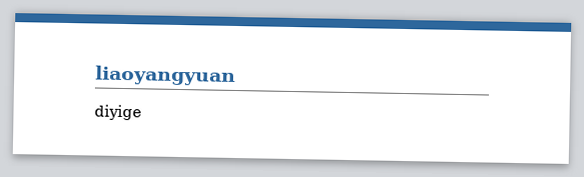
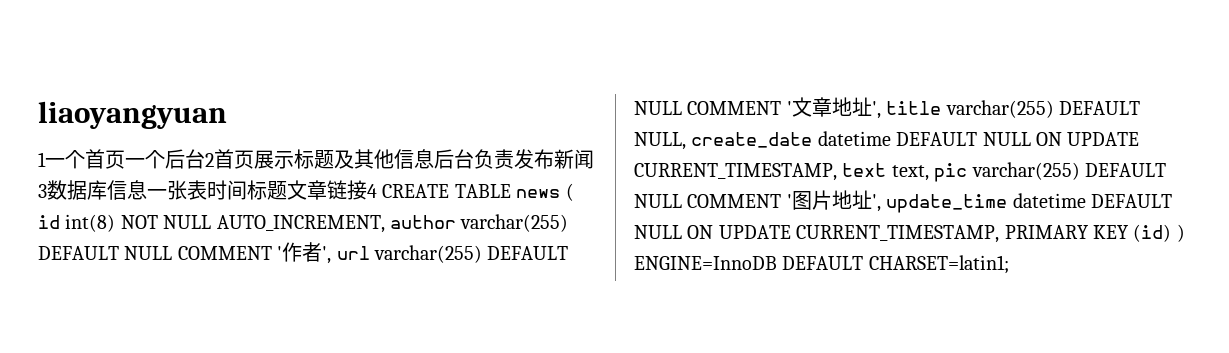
- diyige
+ 1一个首页一个后台2首页展示标题及其他信息后台负责发布新闻3数据库信息一张表时间标题文章链接4 CREATE TABLE news ( id int(8) NOT NULL AUTO_INCREMENT, author varchar(255) DEFAULT NULL COMMENT '作者', url varchar(255) DEFAULT NULL COMMENT '文章地址', title varchar(255) DEFAULT NULL, create_date datetime DEFAULT NULL ON UPDATE CURRENT_TIMESTAMP, text text, pic varchar(255) DEFAULT NULL COMMENT '图片地址', update_time datetime DEFAULT NULL ON UPDATE CURRENT_TIMESTAMP, PRIMARY KEY (id) ) ENGINE=InnoDB DEFAULT CHARSET=latin1;

